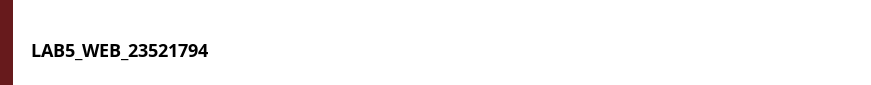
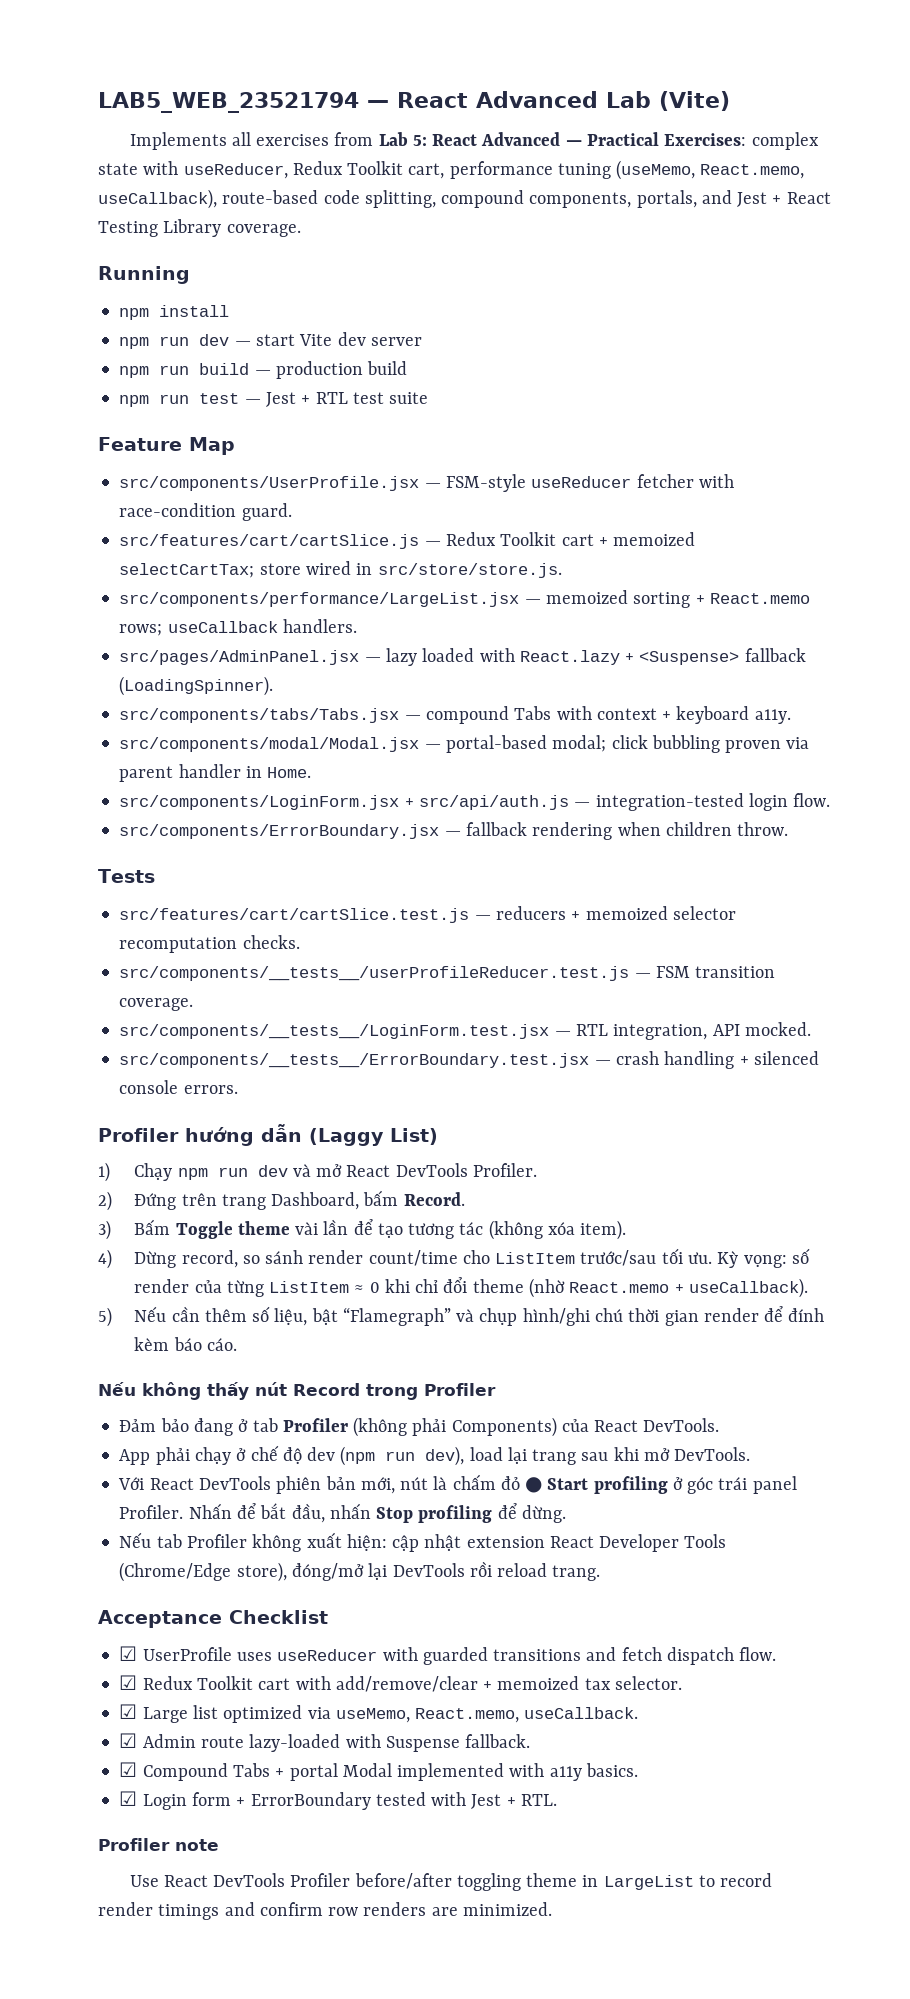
- LAB5_WEB_23521794
+ LAB5_WEB_23521794 — React Advanced Lab (Vite)
+ Implements all exercises from Lab 5: React Advanced — Practical Exercises: complex state with useReducer, Redux Toolkit cart, performance tuning (useMemo, React.memo, useCallback), route-based code splitting, compound components, portals, and Jest + React Testing Library coverage.
+ Running
+ npm install
+ npm run dev — start Vite dev server
+ npm run build — production build
+ npm run test — Jest + RTL test suite
+ Feature Map
+ src/components/UserProfile.jsx — FSM-style useReducer fetcher with race-condition guard.
+ src/features/cart/cartSlice.js — Redux Toolkit cart + memoized selectCartTax; store wired in src/store/store.js.
+ src/components/performance/LargeList.jsx — memoized sorting + React.memo rows; useCallback handlers.
+ src/pages/AdminPanel.jsx — lazy loaded with React.lazy + <Suspense> fallback (LoadingSpinner).
+ src/components/tabs/Tabs.jsx — compound Tabs with context + keyboard a11y.
+ src/components/modal/Modal.jsx — portal-based modal; click bubbling proven via parent handler in Home.
+ src/components/LoginForm.jsx + src/api/auth.js — integration-tested login flow.
+ src/components/ErrorBoundary.jsx — fallback rendering when children throw.
+ Tests
+ src/features/cart/cartSlice.test.js — reducers + memoized selector recomputation checks.
+ src/components/__tests__/userProfileReducer.test.js — FSM transition coverage.
+ src/components/__tests__/LoginForm.test.jsx — RTL integration, API mocked.
+ src/components/__tests__/ErrorBoundary.test.jsx — crash handling + silenced console errors.
+ Profiler hướng dẫn (Laggy List)
+ 1) Chạy npm run dev và mở React DevTools Profiler.
+ 2) Đứng trên trang Dashboard, bấm Record.
+ 3) Bấm Toggle theme vài lần để tạo tương tác (không xóa item).
+ 4) Dừng record, so sánh render count/time cho ListItem trước/sau tối ưu. Kỳ vọng: số render của từng ListItem ≈ 0 khi chỉ đổi theme (nhờ React.memo + useCallback).
+ 5) Nếu cần thêm số liệu, bật “Flamegraph” và chụp hình/ghi chú thời gian render để đính kèm báo cáo.
+ Nếu không thấy nút Record trong Profiler
+ Đảm bảo đang ở tab Profiler (không phải Components) của React DevTools.
+ App phải chạy ở chế độ dev (npm run dev), load lại trang sau khi mở DevTools.
+ Với React DevTools phiên bản mới, nút là chấm đỏ ● Start profiling ở góc trái panel Profiler. Nhấn để bắt đầu, nhấn Stop profiling để dừng.
+ Nếu tab Profiler không xuất hiện: cập nhật extension React Developer Tools (Chrome/Edge store), đóng/mở lại DevTools rồi reload trang.
+ Acceptance Checklist
+ ☑ UserProfile uses useReducer with guarded transitions and fetch dispatch flow.
+ ☑ Redux Toolkit cart with add/remove/clear + memoized tax selector.
+ ☑ Large list optimized via useMemo, React.memo, useCallback.
+ ☑ Admin route lazy-loaded with Suspense fallback.
+ ☑ Compound Tabs + portal Modal implemented with a11y basics.
+ ☑ Login form + ErrorBoundary tested with Jest + RTL.
+ Profiler note
+ Use React DevTools Profiler before/after toggling theme in LargeList to record render timings and confirm row renders are minimized.

